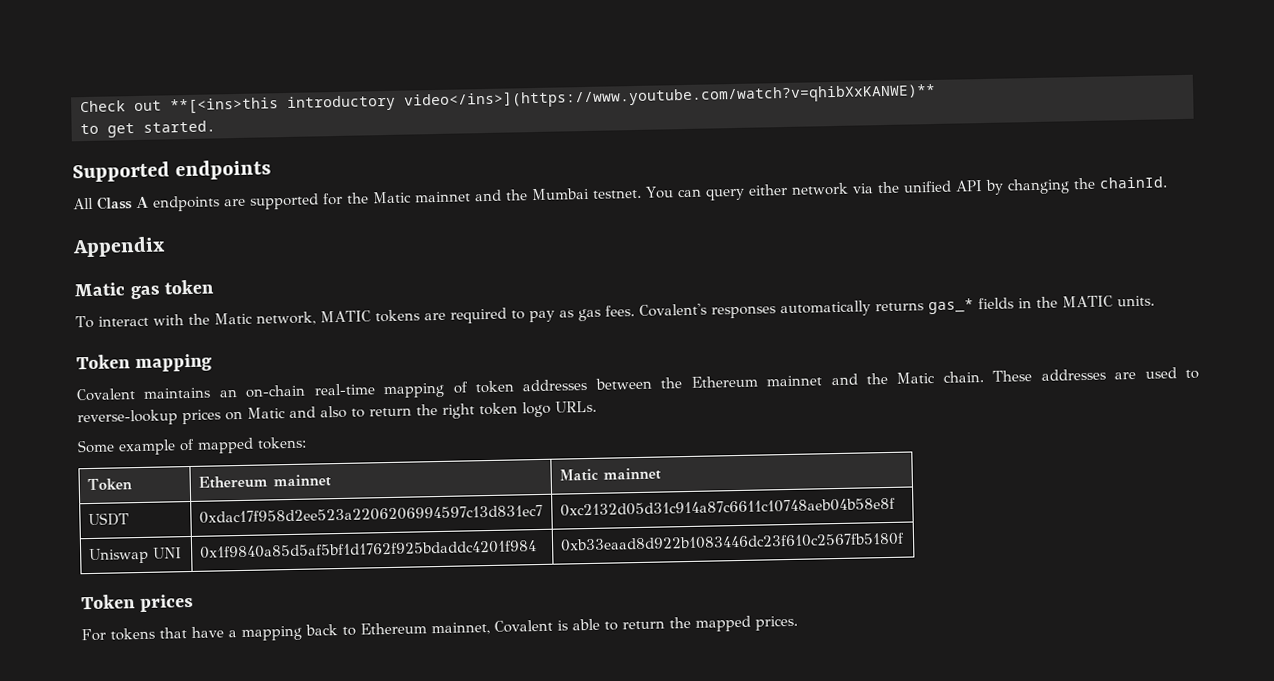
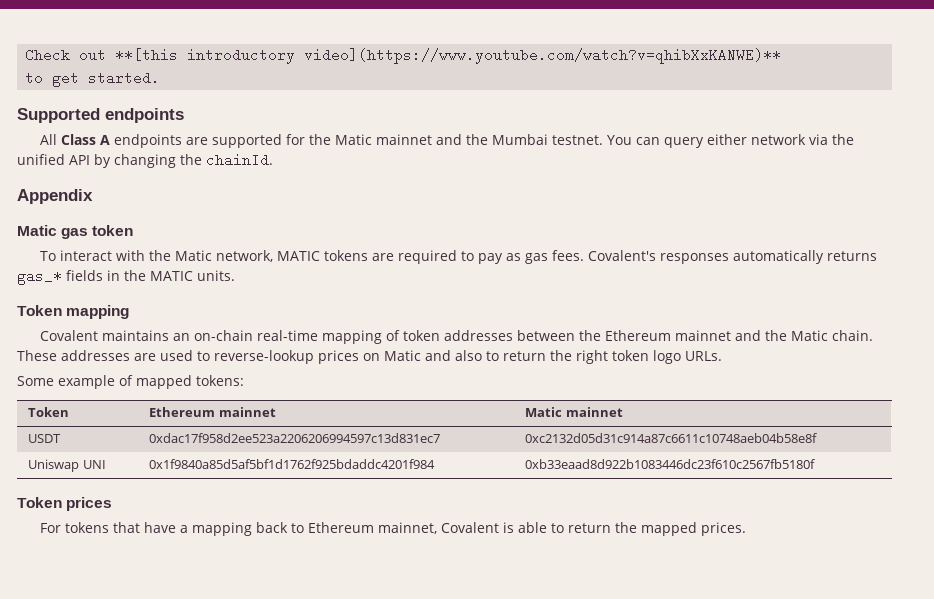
- Check out **[<ins>this introductory video</ins>](https://www.youtube.com/watch?v=qhibXxKANWE)**
+ Check out **[this introductory video](https://www.youtube.com/watch?v=qhibXxKANWE)**

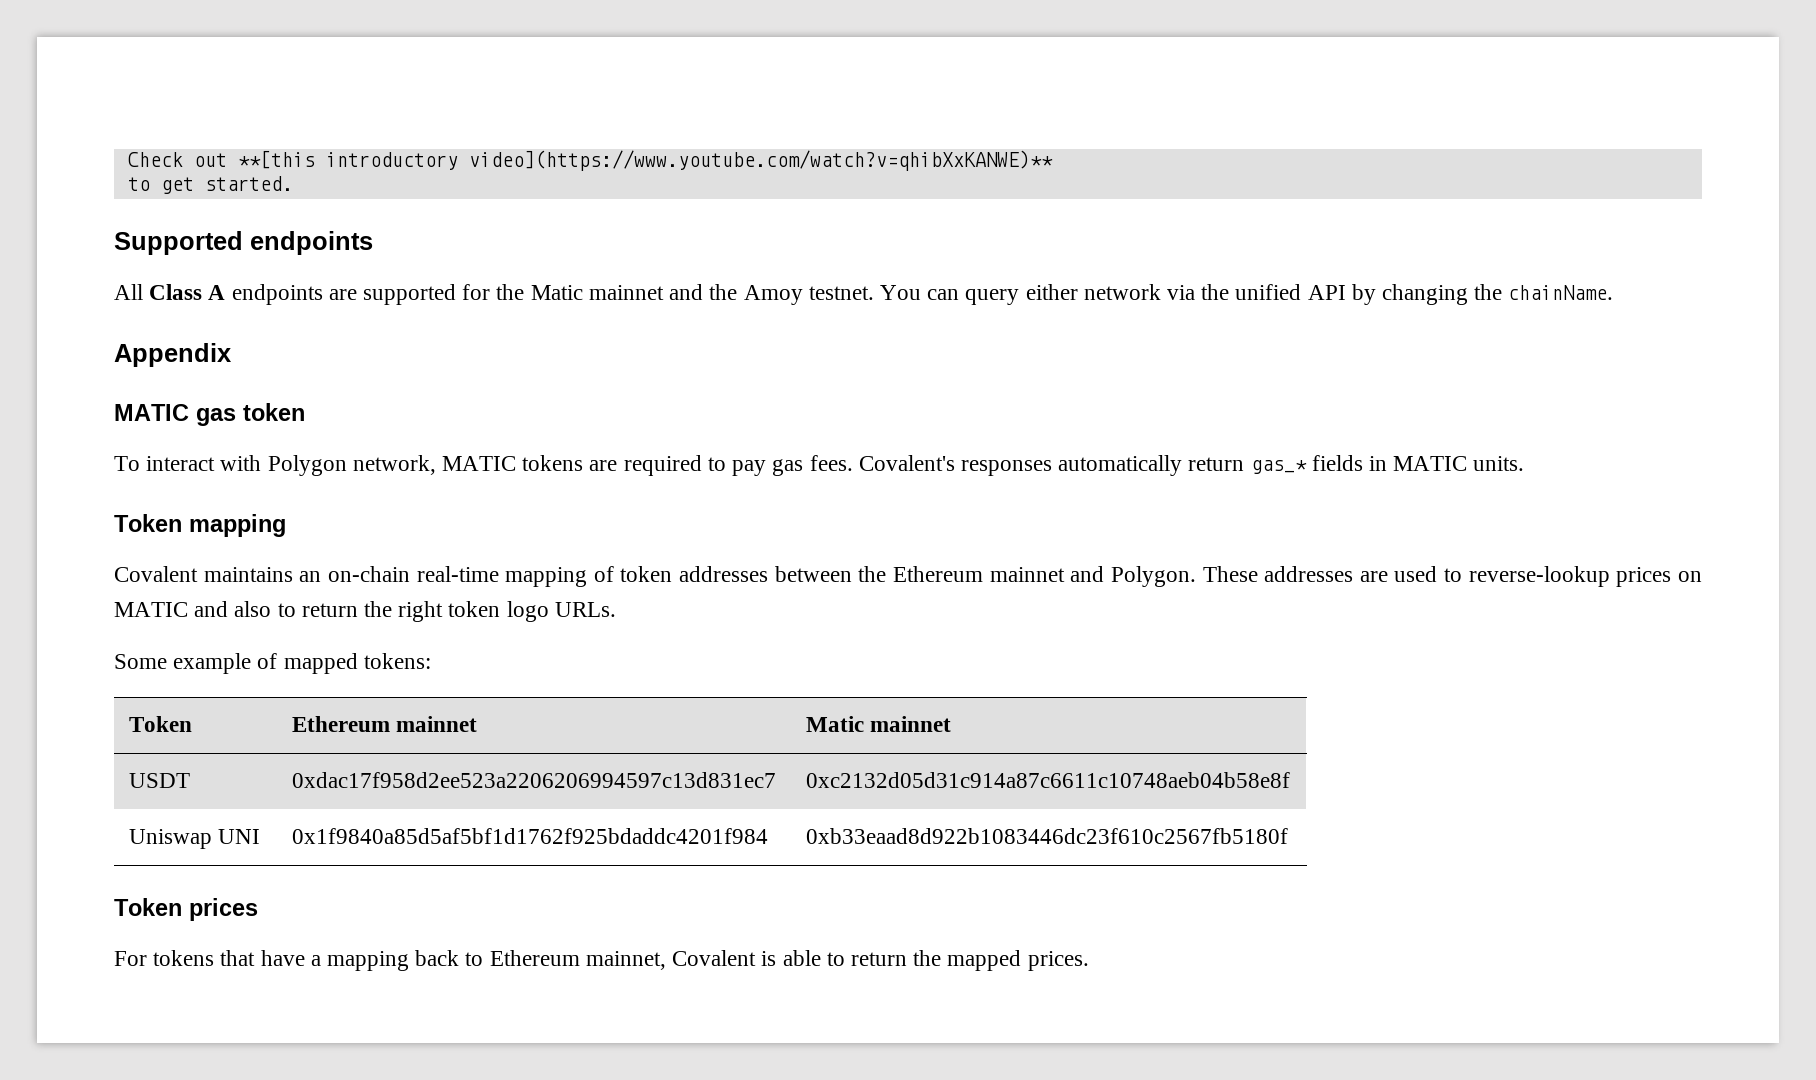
- All Class A endpoints are supported for the Matic mainnet and the Mumbai testnet.
+ All Class A endpoints are supported for the Matic mainnet and the Amoy testnet.
- You can query either network via the unified API by changing the chainId.
+ You can query either network via the unified API by changing the chainName.
- Matic gas token
+ MATIC gas token
- To interact with the Matic network, MATIC tokens are required to pay as gas fees.
+ To interact with Polygon network, MATIC tokens are required to pay gas fees.
- Covalent's responses automatically returns gas_* fields in the MATIC units.
+ Covalent's responses automatically return gas_* fields in MATIC units.
- Covalent maintains an on-chain real-time mapping of token addresses between the Ethereum mainnet and the Matic chain.
+ Covalent maintains an on-chain real-time mapping of token addresses between the Ethereum mainnet and Polygon.
- These addresses are used to reverse-lookup prices on Matic and also to return the right token logo URLs.
+ These addresses are used to reverse-lookup prices on MATIC and also to return the right token logo URLs.

